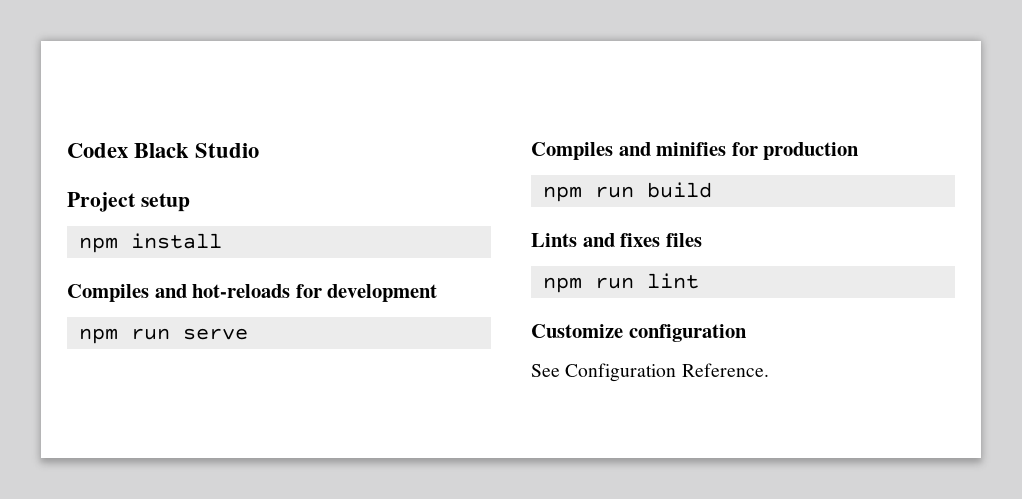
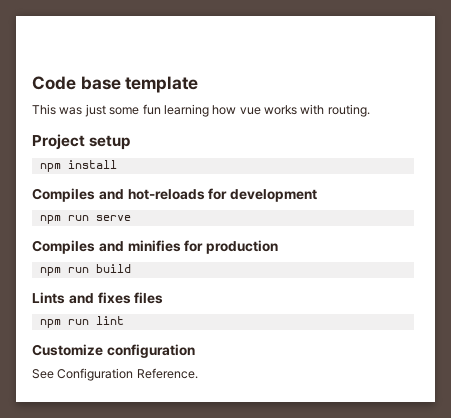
- Codex Black Studio
+ Code base template
+ This was just some fun learning how vue works with routing.

